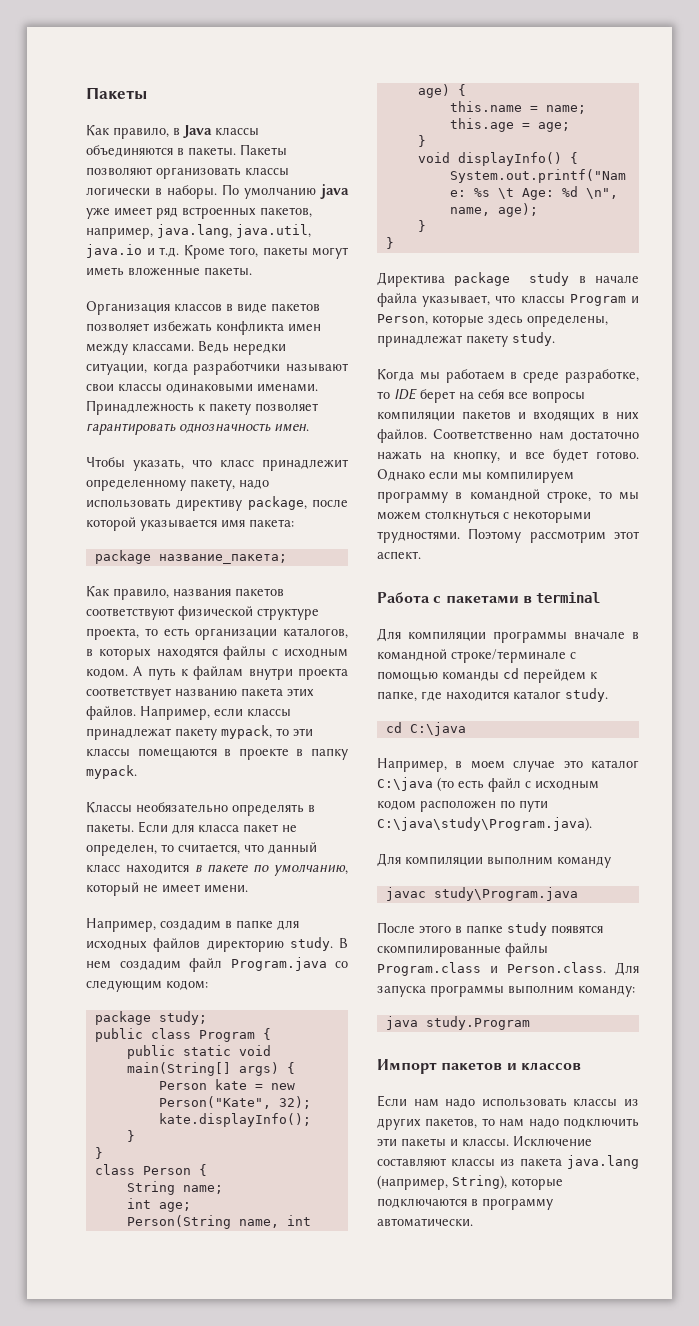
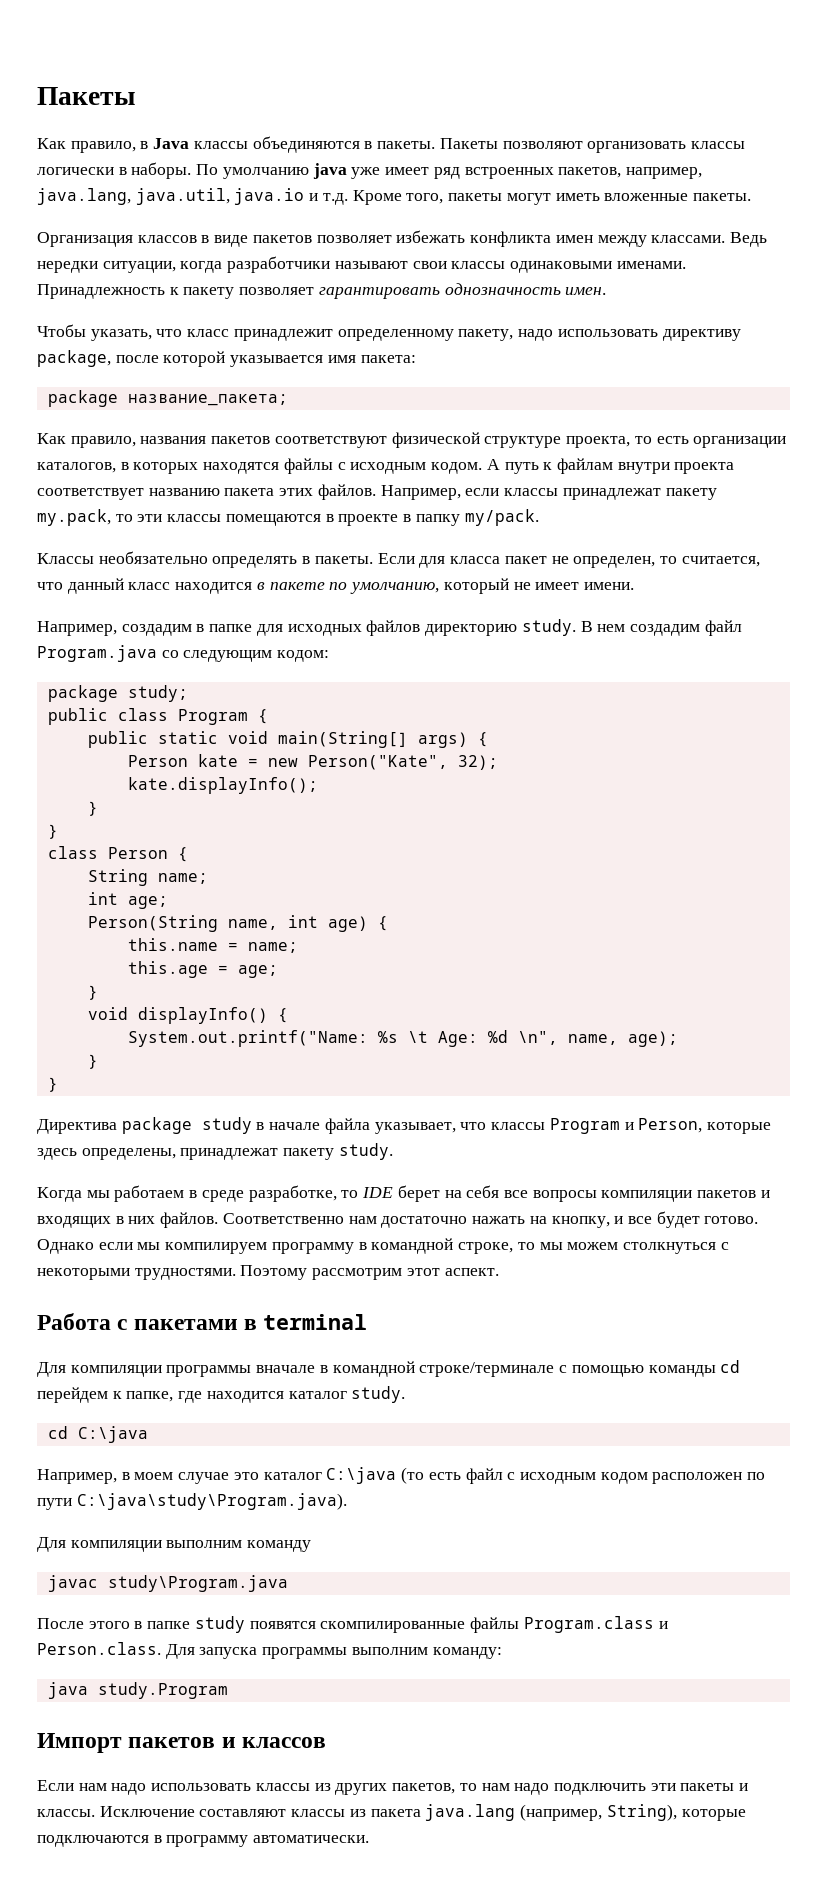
- Например, если классы принадлежат пакету mypack, то эти классы помещаются в проекте в папку mypack.
+ Например, если классы принадлежат пакету my.pack, то эти классы помещаются в проекте в папку my/pack.

